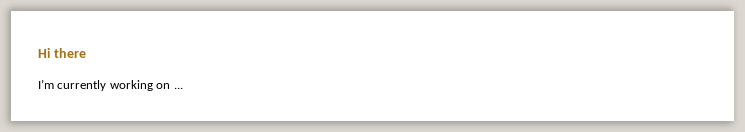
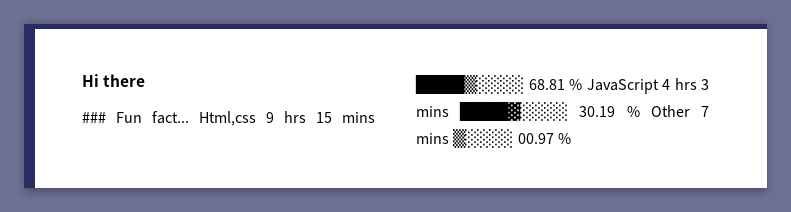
- I’m currently working on ...
+ ### Fun fact... Html,css 9 hrs 15 mins ████▒░░░░ 68.81 % JavaScript 4 hrs 3 mins ████▓░░░░ 30.19 % Other 7 mins ▒░░░░ 00.97 %

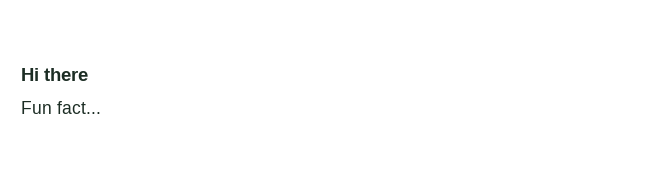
- ### Fun fact... Html,css 9 hrs 15 mins ████▒░░░░ 68.81 % JavaScript 4 hrs 3 mins ████▓░░░░ 30.19 % Other 7 mins ▒░░░░ 00.97 %
+ Fun fact...

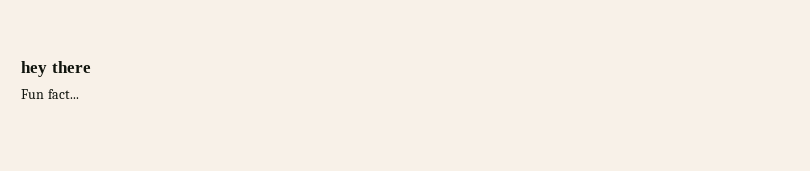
- Hi there
+ hey there

